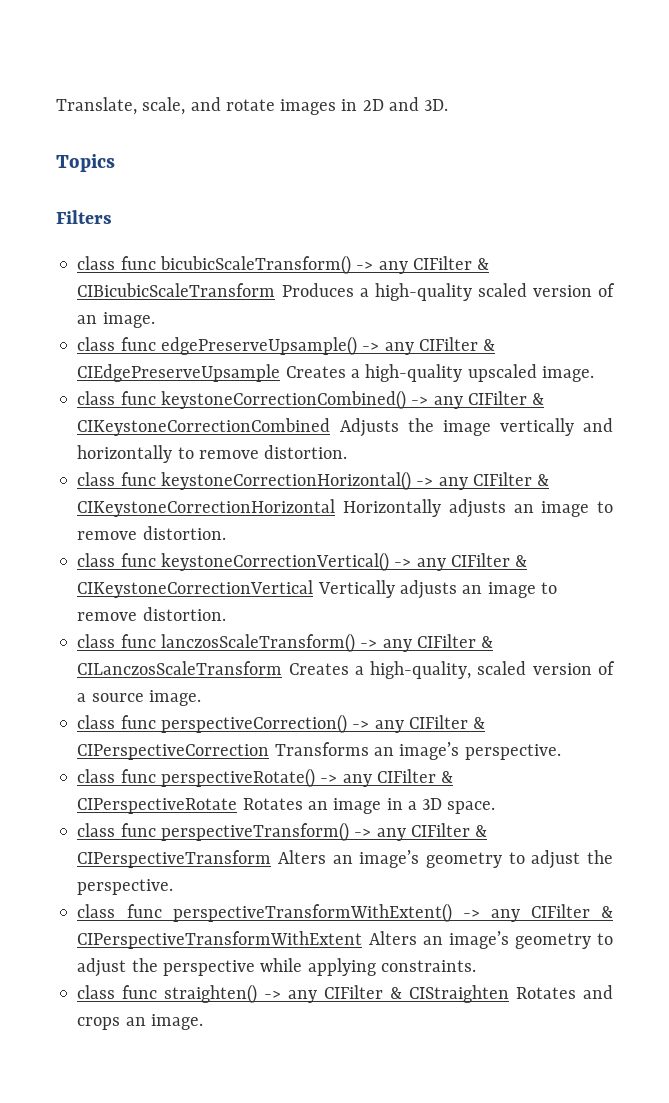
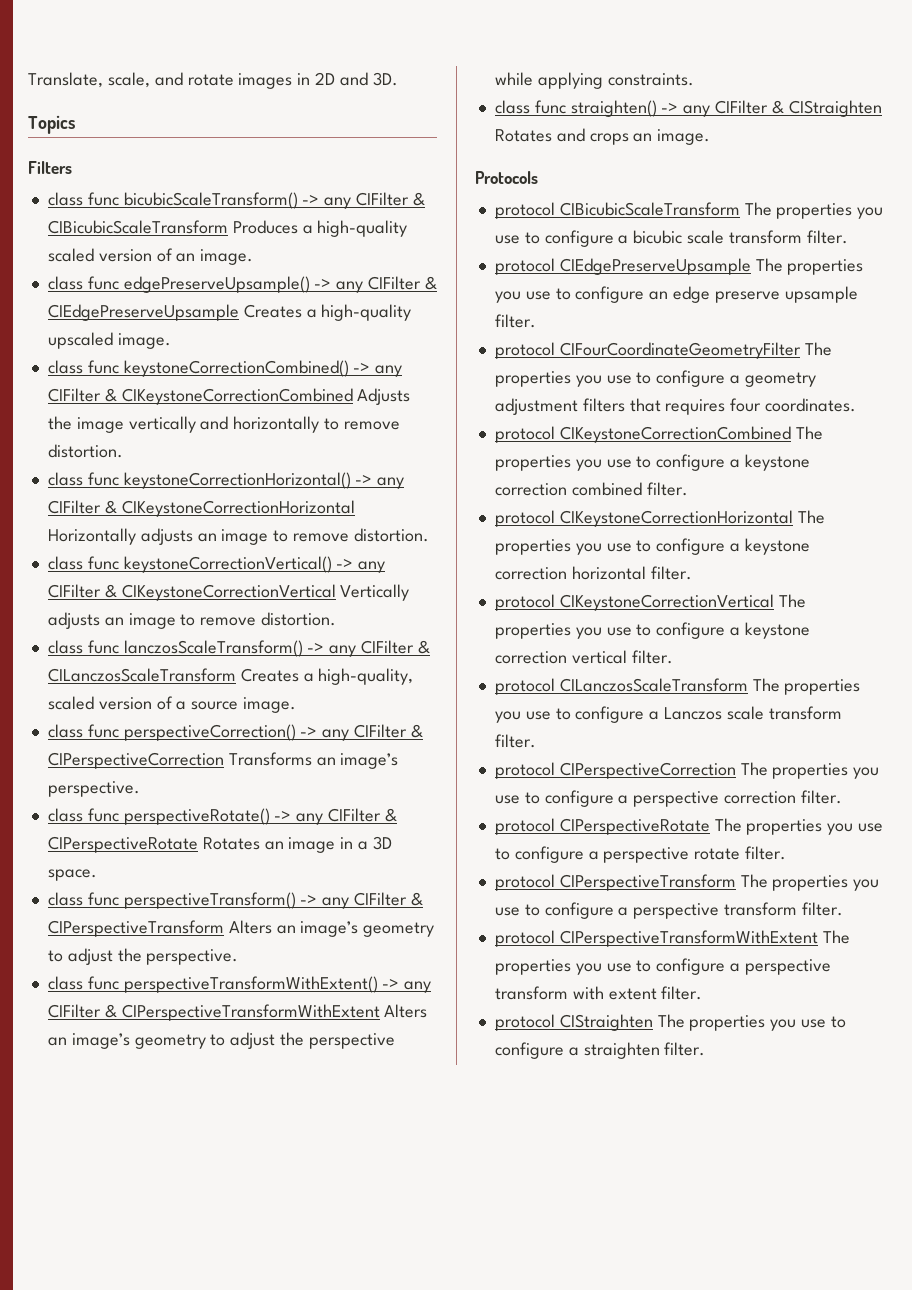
+ Protocols
+ protocol CIBicubicScaleTransform The properties you use to configure a bicubic scale transform filter.
+ protocol CIEdgePreserveUpsample The properties you use to configure an edge preserve upsample filter.
+ protocol CIFourCoordinateGeometryFilter The properties you use to configure a geometry adjustment filters that requires four coordinates.
+ protocol CIKeystoneCorrectionCombined The properties you use to configure a keystone correction combined filter.
+ protocol CIKeystoneCorrectionHorizontal The properties you use to configure a keystone correction horizontal filter.
+ protocol CIKeystoneCorrectionVertical The properties you use to configure a keystone correction vertical filter.
+ protocol CILanczosScaleTransform The properties you use to configure a Lanczos scale transform filter.
+ protocol CIPerspectiveCorrection The properties you use to configure a perspective correction filter.
+ protocol CIPerspectiveRotate The properties you use to configure a perspective rotate filter.
+ protocol CIPerspectiveTransform The properties you use to configure a perspective transform filter.
+ protocol CIPerspectiveTransformWithExtent The properties you use to configure a perspective transform with extent filter.
+ protocol CIStraighten The properties you use to configure a straighten filter.

